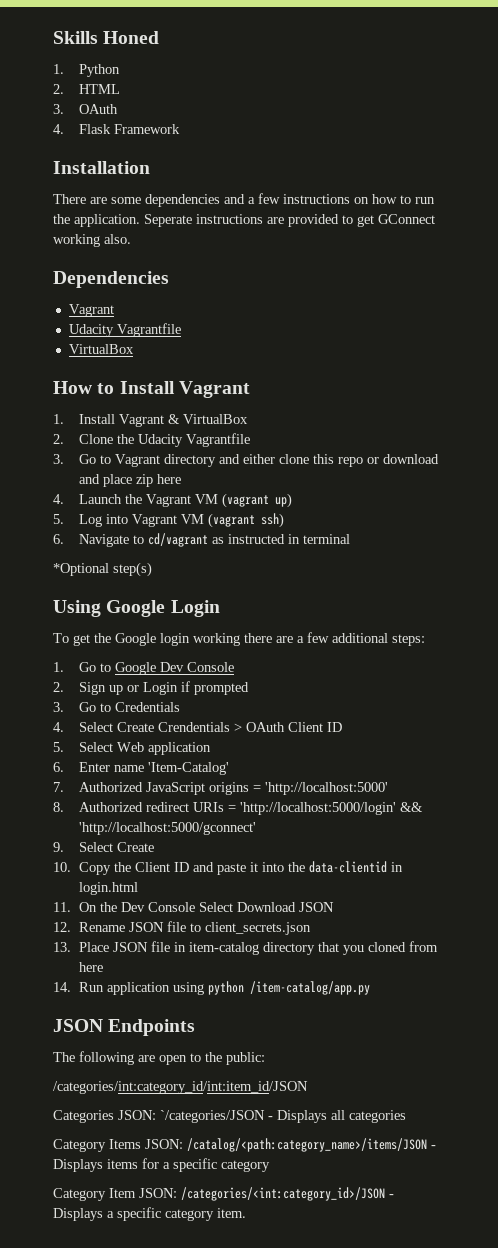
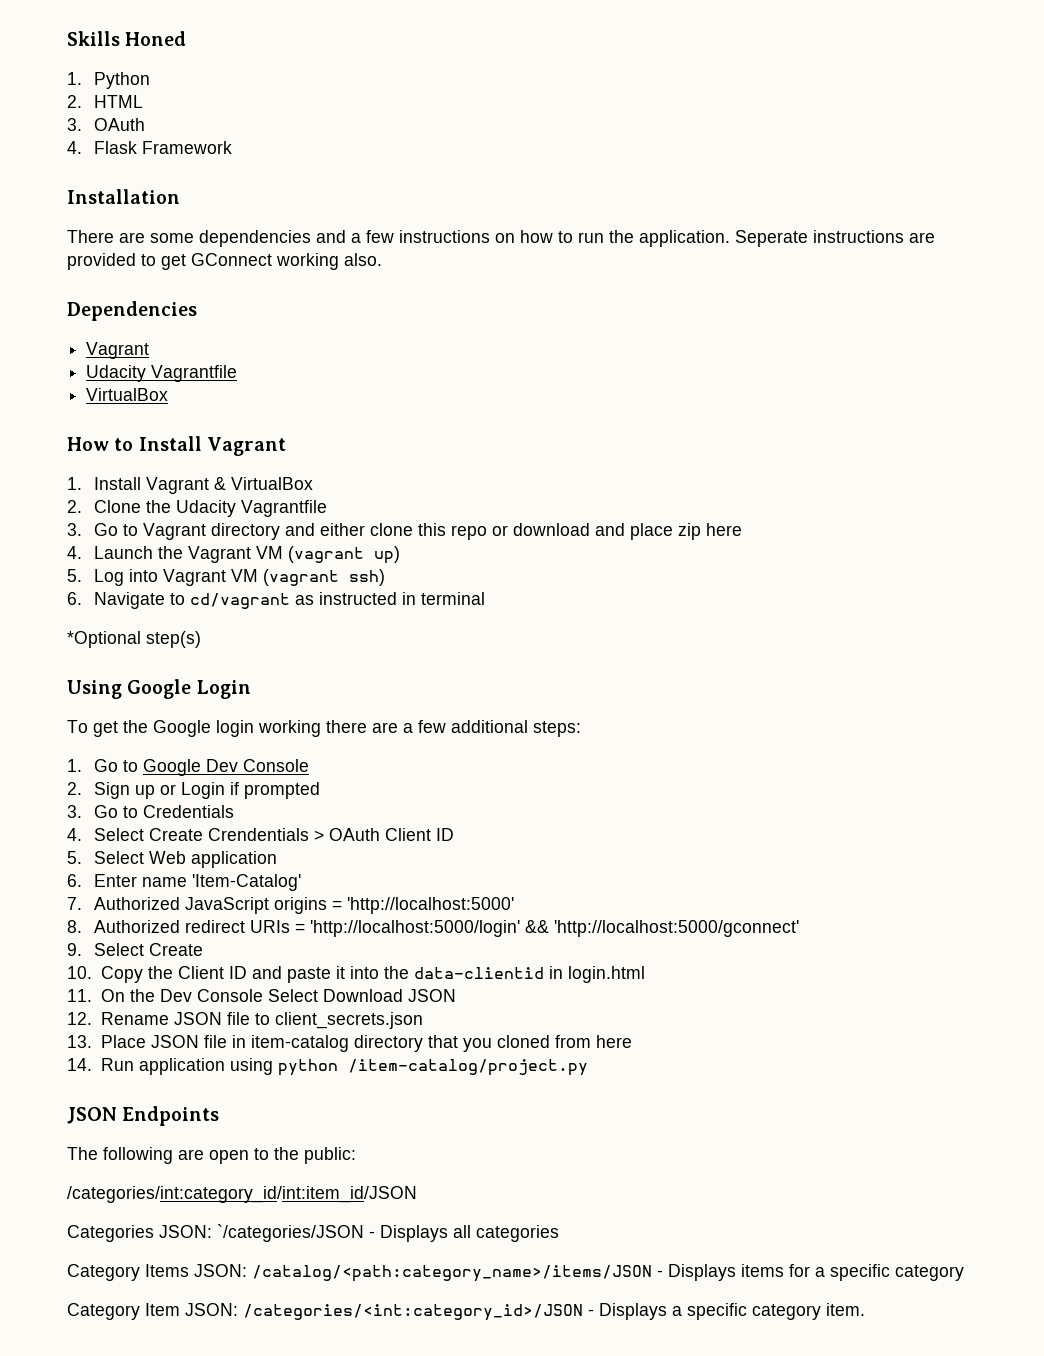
- 14. Run application using python /item-catalog/app.py
+ 14. Run application using python /item-catalog/project.py

